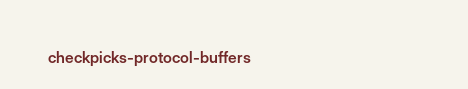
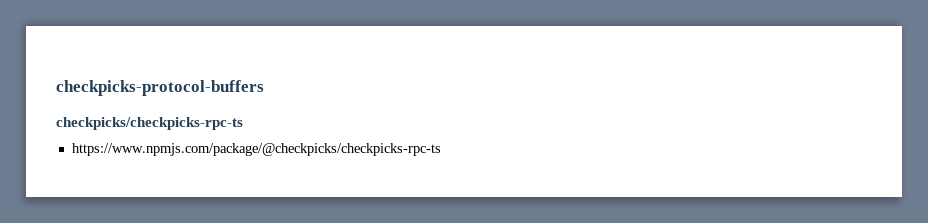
+ checkpicks/checkpicks-rpc-ts
+ https://www.npmjs.com/package/@checkpicks/checkpicks-rpc-ts

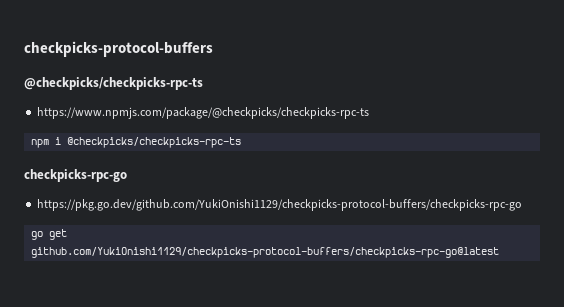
  checkpicks-protocol-buffers
- checkpicks/checkpicks-rpc-ts
+ @checkpicks/checkpicks-rpc-ts
+ npm i @checkpicks/checkpicks-rpc-ts
+ checkpicks-rpc-go
+ https://pkg.go.dev/github.com/YukiOnishi1129/checkpicks-protocol-buffers/checkpicks-rpc-go
+ go get github.com/YukiOnishi1129/checkpicks-protocol-buffers/checkpicks-rpc-go@latest

